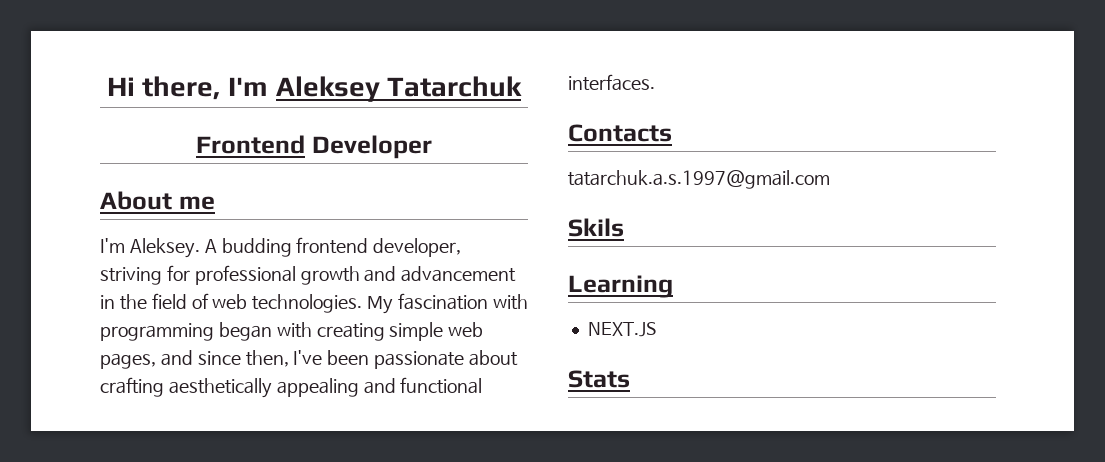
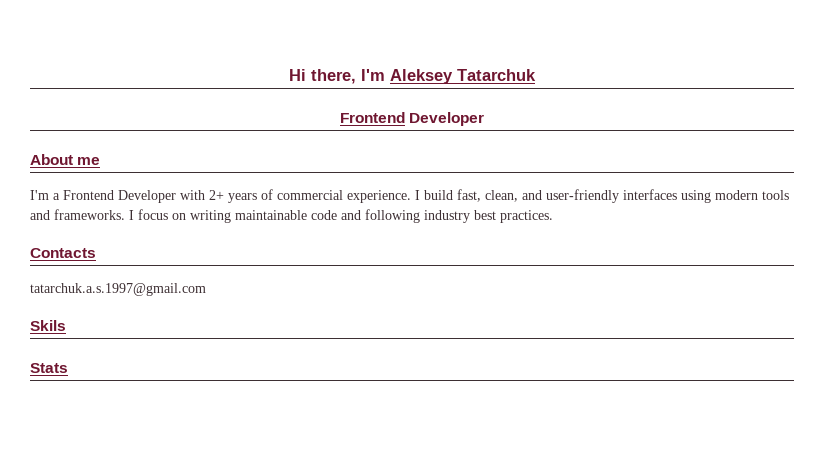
- I'm Aleksey. A budding frontend developer, striving for professional growth and advancement in the field of web technologies. My fascination with programming began with creating simple web pages, and since then, I've been passionate about crafting aesthetically appealing and functional interfaces.
+ I'm a Frontend Developer with 2+ years of commercial experience. I build fast, clean, and user-friendly interfaces using modern tools and frameworks. I focus on writing maintainable code and following industry best practices.
- Learning
- NEXT.JS

